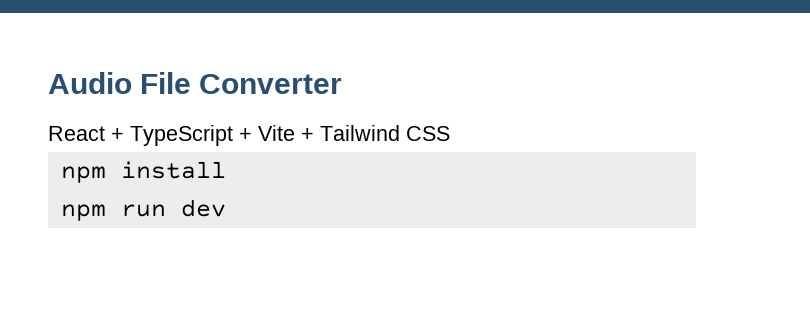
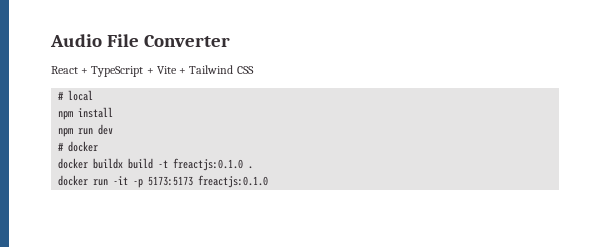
+ # local
+ # docker
+ docker buildx build -t freactjs:0.1.0 .
+ docker run -it -p 5173:5173 freactjs:0.1.0

